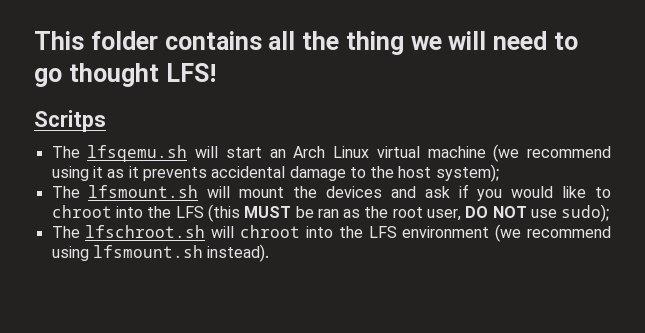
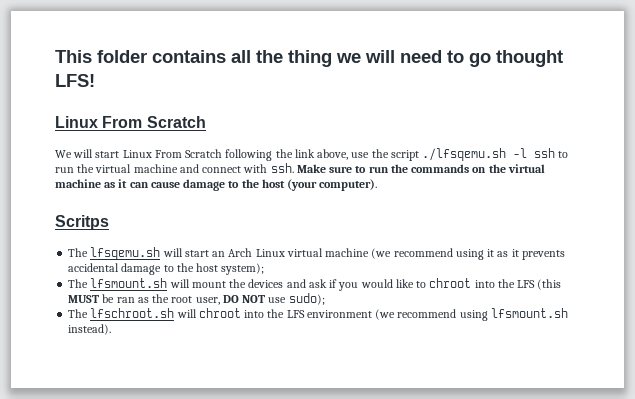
  This folder contains all the thing we will need to go thought LFS!
+ Linux From Scratch
+ We will start Linux From Scratch following the link above, use the script ./lfsqemu.sh -l ssh to run the virtual machine and connect with ssh. Make sure to run the commands on the virtual machine as it can cause damage to the host (your computer).

